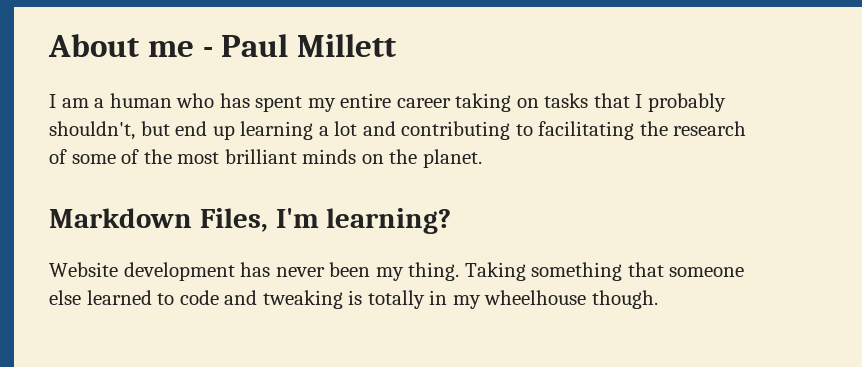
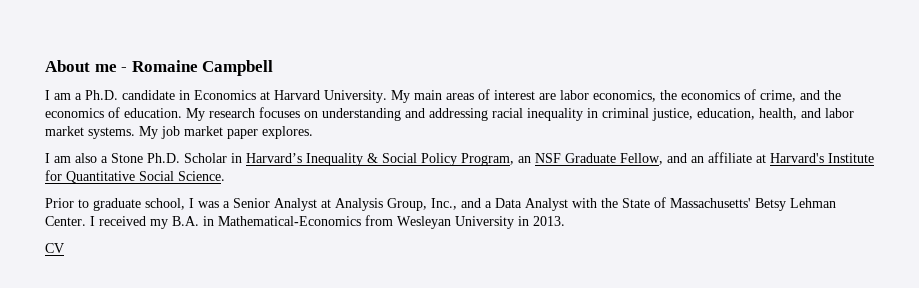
- About me - Paul Millett
+ About me - Romaine Campbell
- I am a human who has spent my entire career taking on tasks that I probably shouldn't, but end up learning a lot and contributing to facilitating the research of some of the most brilliant minds on the planet.
- Markdown Files, I'm learning?
- Website development has never been my thing. Taking something that someone else learned to code and tweaking is totally in my wheelhouse though.
+ I am a Ph.D. candidate in Economics at Harvard University. My main areas of interest are labor economics, the economics of crime, and the economics of education. My research focuses on understanding and addressing racial inequality in criminal justice, education, health, and labor market systems. My job market paper explores.
+ I am also a Stone Ph.D. Scholar in Harvard’s Inequality & Social Policy Program, an NSF Graduate Fellow, and an affiliate at Harvard's Institute for Quantitative Social Science.
+ Prior to graduate school, I was a Senior Analyst at Analysis Group, Inc., and a Data Analyst with the State of Massachusetts' Betsy Lehman Center. I received my B.A. in Mathematical-Economics from Wesleyan University in 2013.
+ CV

